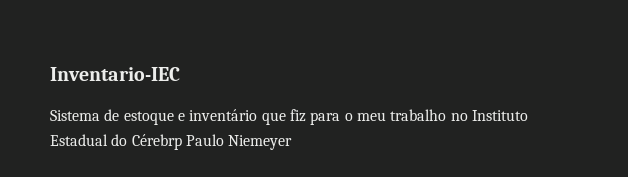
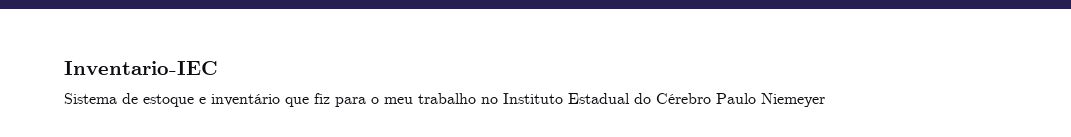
- Sistema de estoque e inventário que fiz para o meu trabalho no Instituto Estadual do Cérebrp Paulo Niemeyer
+ Sistema de estoque e inventário que fiz para o meu trabalho no Instituto Estadual do Cérebro Paulo Niemeyer

